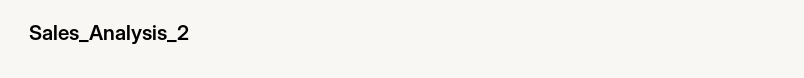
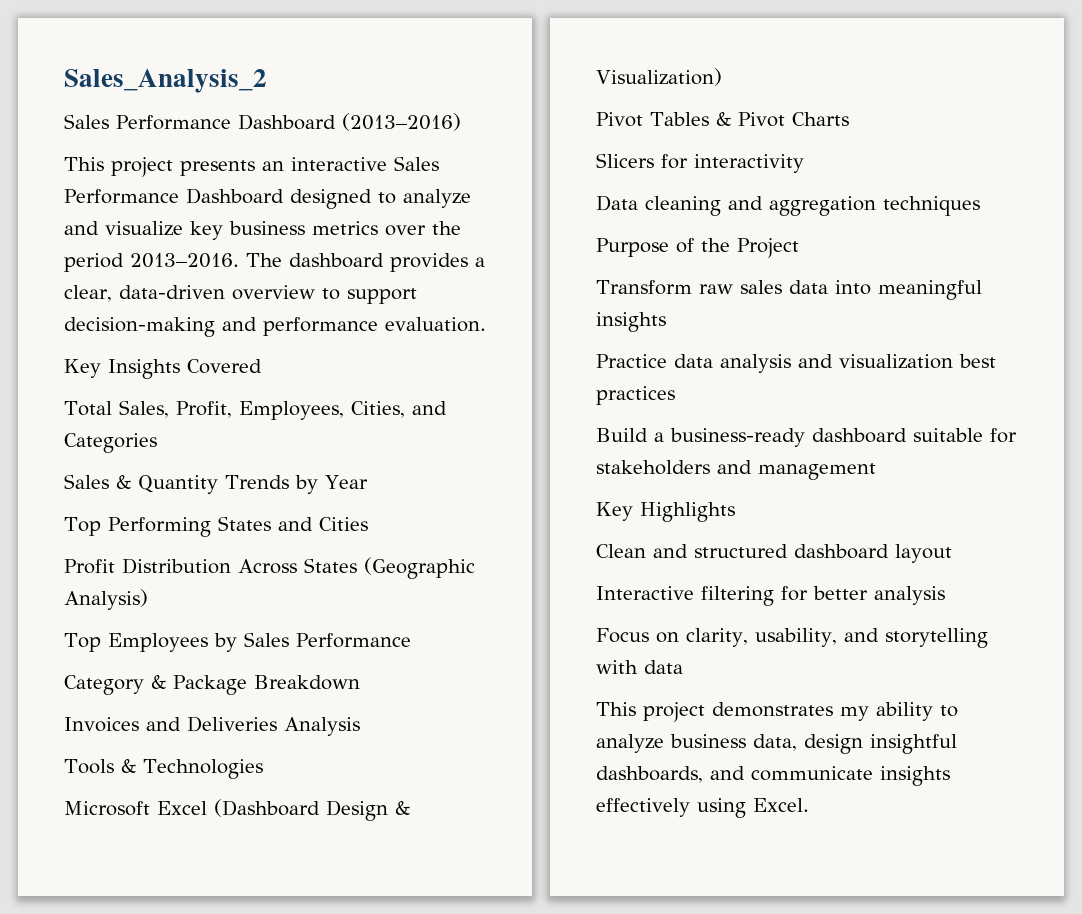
+ Sales Performance Dashboard (2013–2016)
+ This project presents an interactive Sales Performance Dashboard designed to analyze and visualize key business metrics over the period 2013–2016. The dashboard provides a clear, data-driven overview to support decision-making and performance evaluation.
+ Key Insights Covered
+ Total Sales, Profit, Employees, Cities, and Categories
+ Sales & Quantity Trends by Year
+ Top Performing States and Cities
+ Profit Distribution Across States (Geographic Analysis)
+ Top Employees by Sales Performance
+ Category & Package Breakdown
+ Invoices and Deliveries Analysis
+ Tools & Technologies
+ Microsoft Excel (Dashboard Design & Visualization)
+ Pivot Tables & Pivot Charts
+ Slicers for interactivity
+ Data cleaning and aggregation techniques
+ Purpose of the Project
+ Transform raw sales data into meaningful insights
+ Practice data analysis and visualization best practices
+ Build a business-ready dashboard suitable for stakeholders and management
+ Key Highlights
+ Clean and structured dashboard layout
+ Interactive filtering for better analysis
+ Focus on clarity, usability, and storytelling with data
+ This project demonstrates my ability to analyze business data, design insightful dashboards, and communicate insights effectively using Excel.

